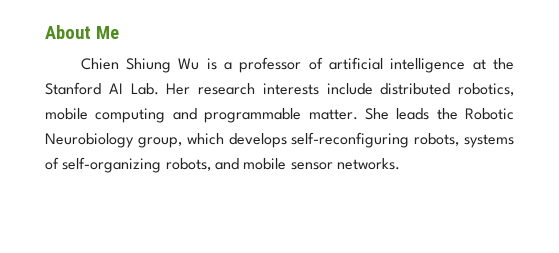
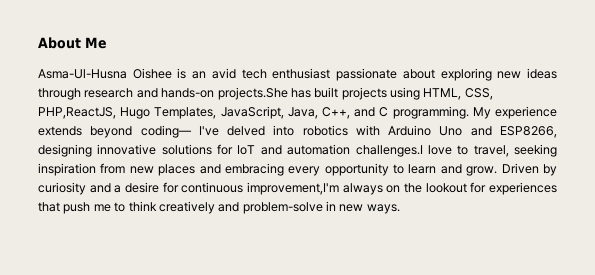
- Chien Shiung Wu is a professor of artificial intelligence at the Stanford AI Lab. Her research interests include distributed robotics, mobile computing and programmable matter. She leads the Robotic Neurobiology group, which develops self-reconfiguring robots, systems of self-organizing robots, and mobile sensor networks.
+ Asma-Ul-Husna Oishee is an avid tech enthusiast passionate about exploring new ideas through research and hands-on projects.She has built projects using HTML, CSS, PHP,ReactJS, Hugo Templates, JavaScript, Java, C++, and C programming. My experience extends beyond coding— I've delved into robotics with Arduino Uno and ESP8266, designing innovative solutions for IoT and automation challenges.I love to travel, seeking inspiration from new places and embracing every opportunity to learn and grow. Driven by curiosity and a desire for continuous improvement,I'm always on the lookout for experiences that push me to think creatively and problem-solve in new ways.

